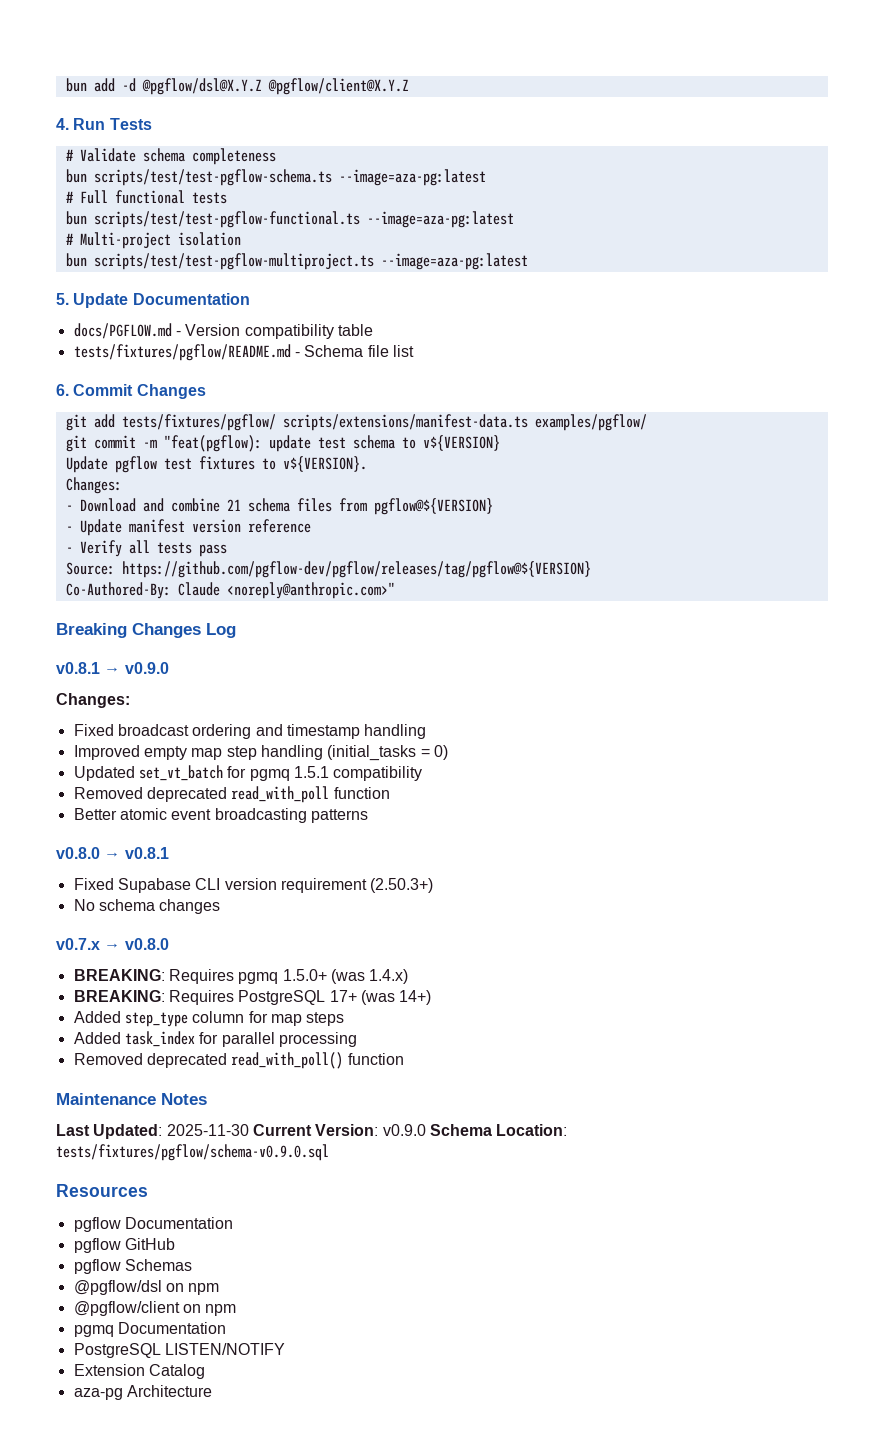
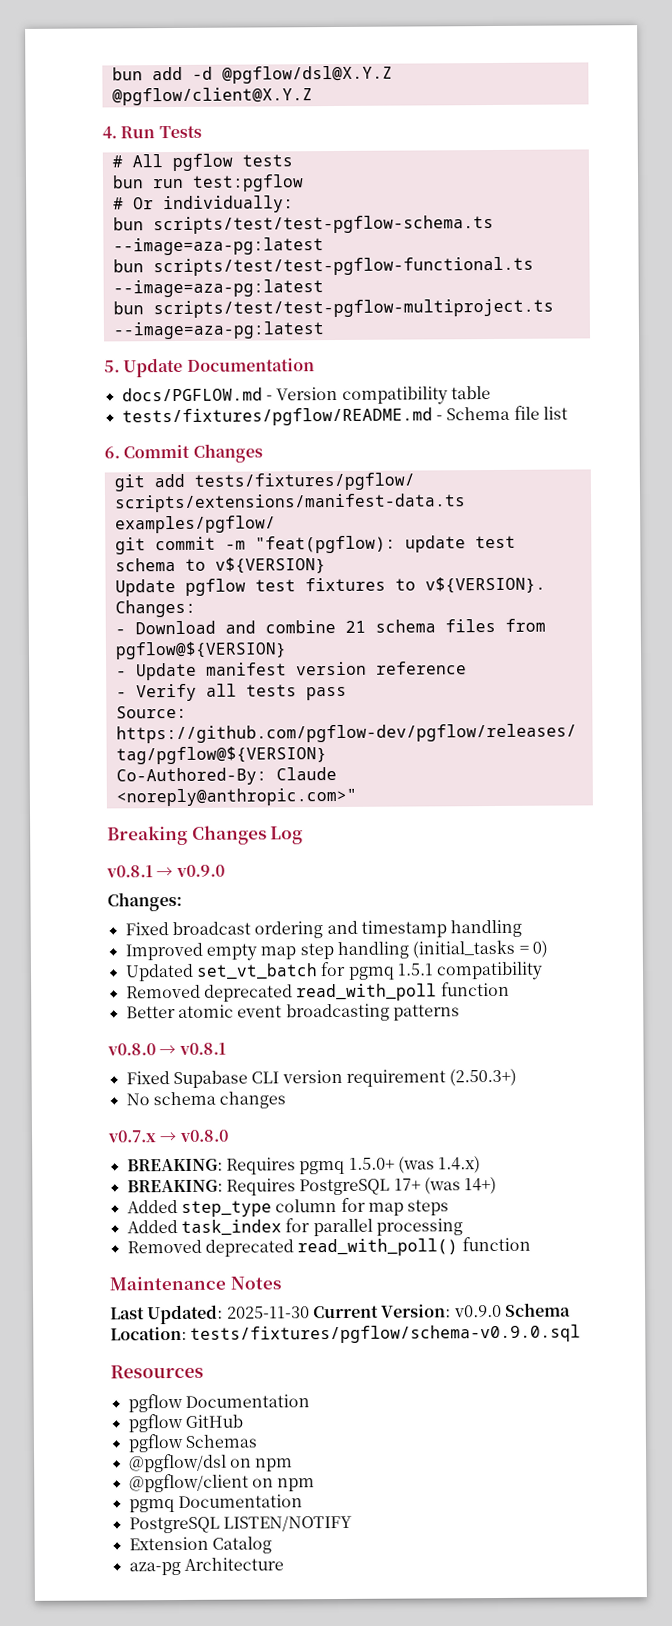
- # Validate schema completeness
+ # All pgflow tests
+ bun run test:pgflow
+ # Or individually:
- # Full functional tests
- # Multi-project isolation

